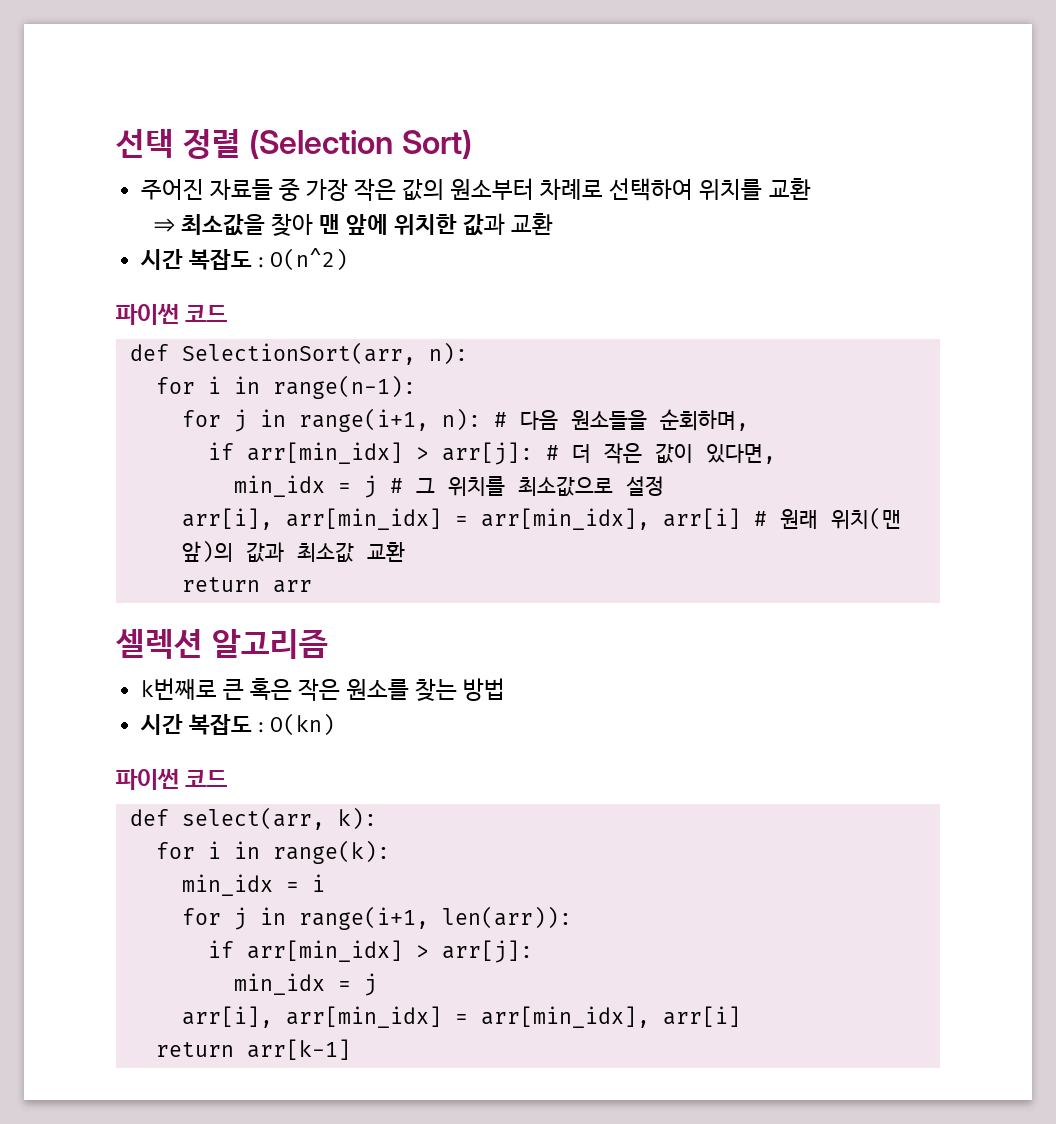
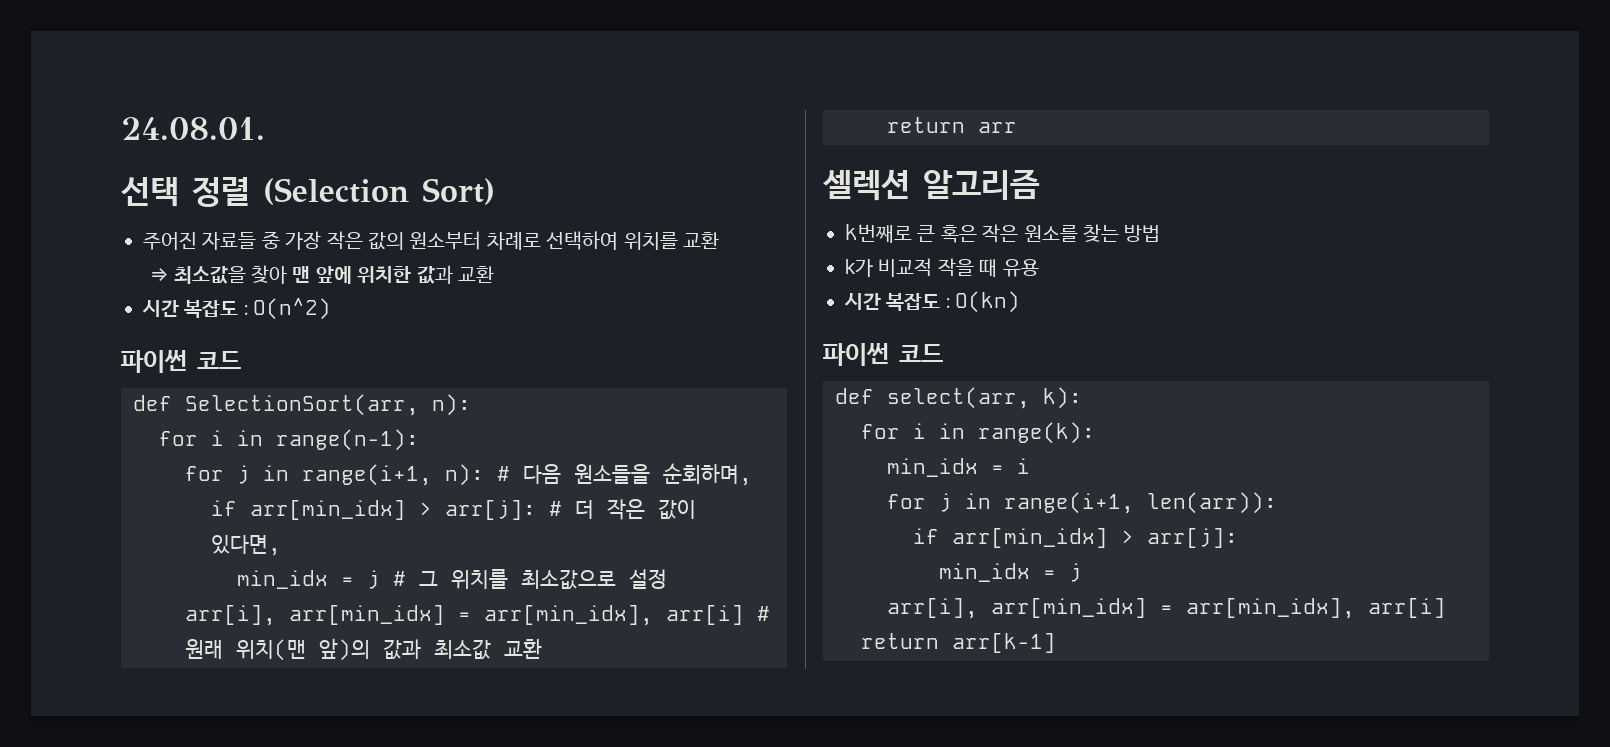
+ 24.08.01.
+ k가 비교적 작을 때 유용

